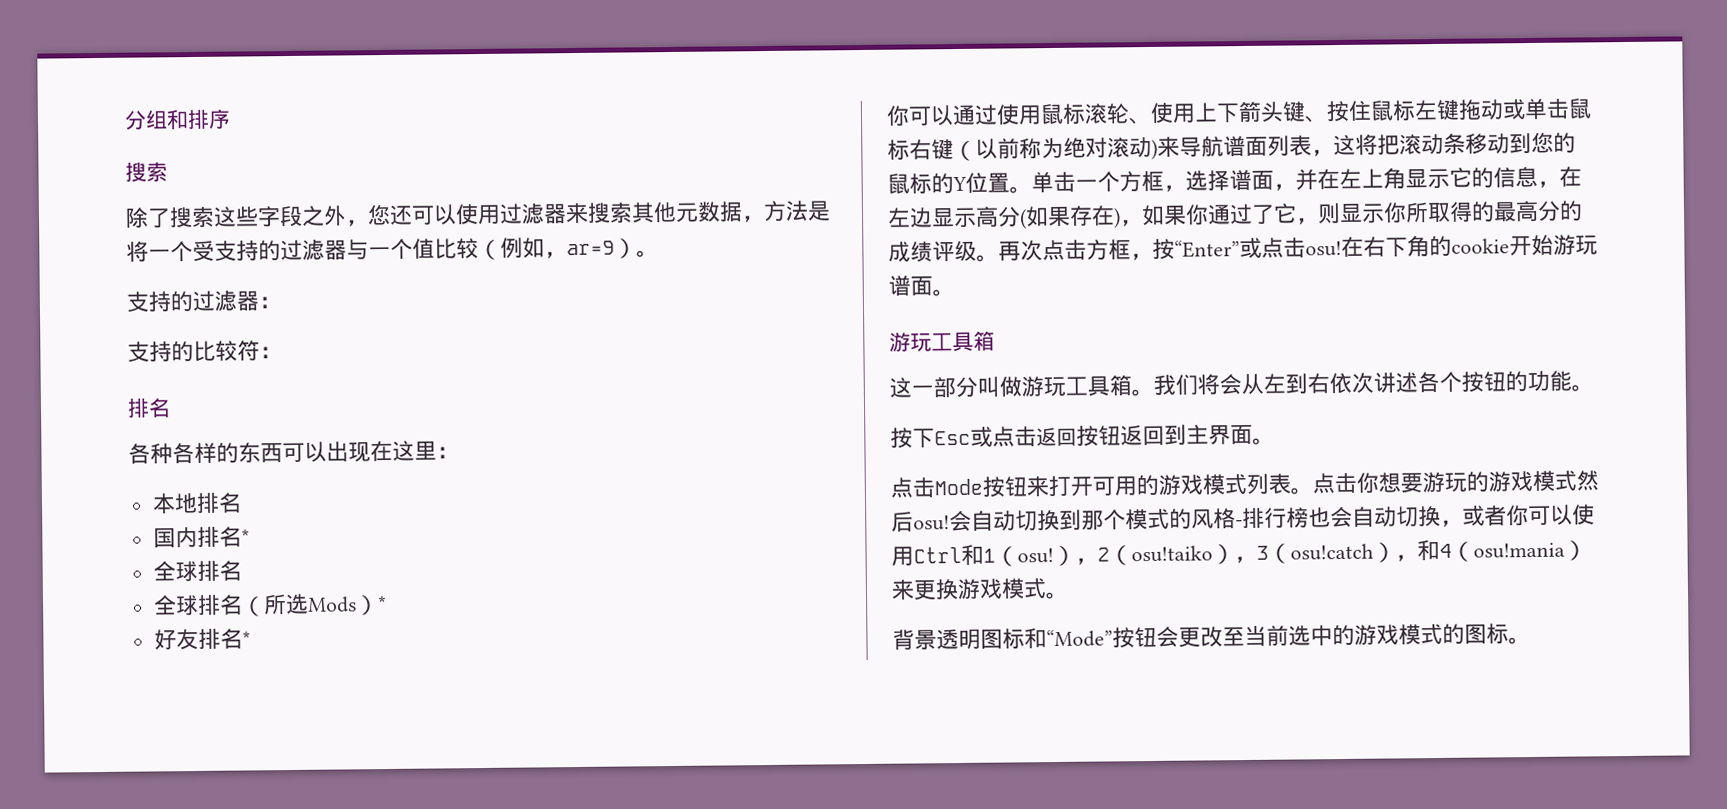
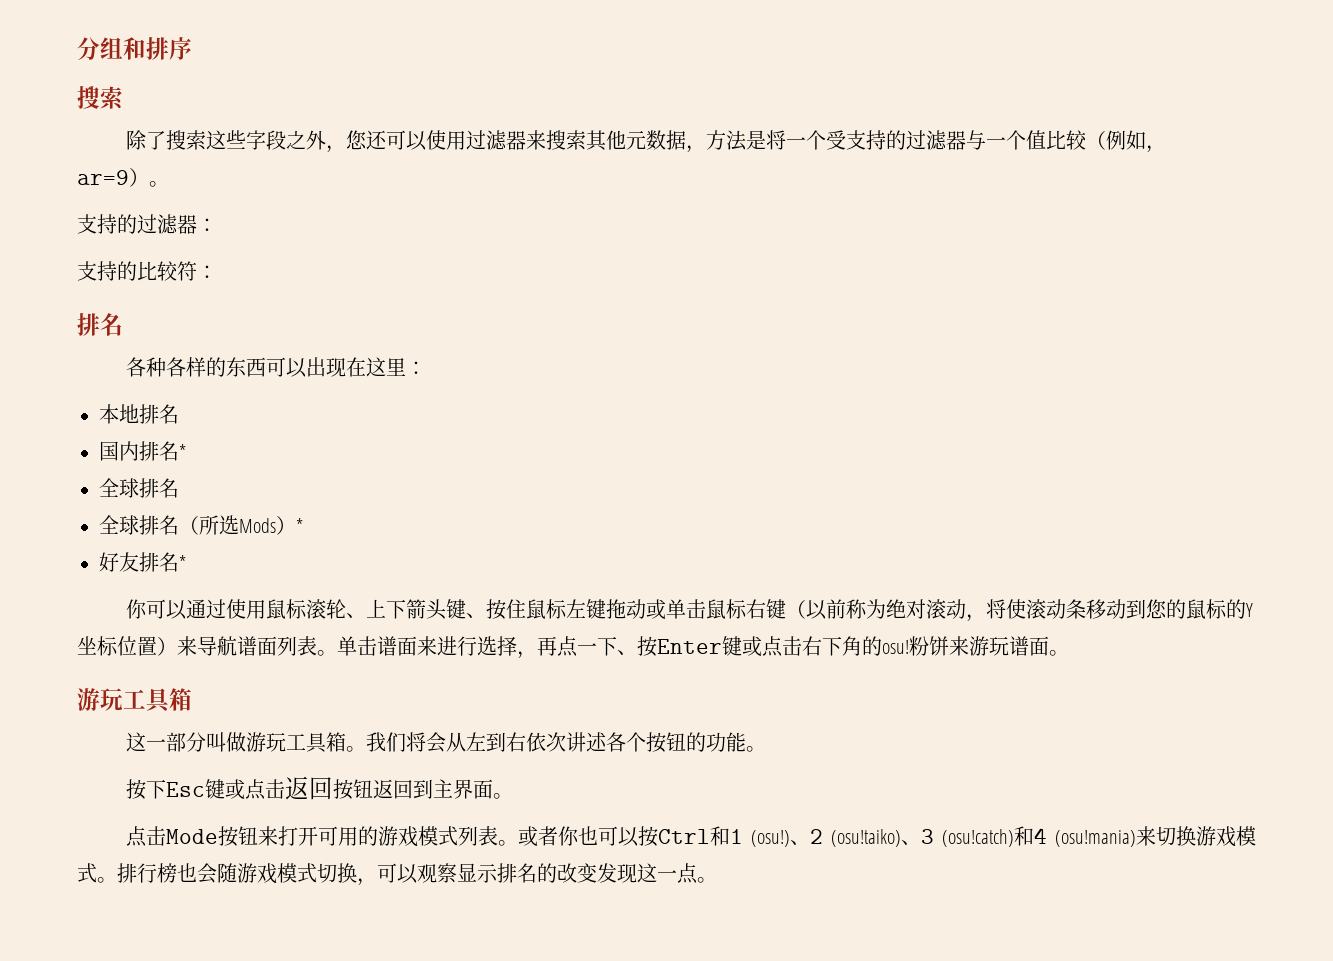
- 你可以通过使用鼠标滚轮、使用上下箭头键、按住鼠标左键拖动或单击鼠标右键（以前称为绝对滚动)来导航谱面列表，这将把滚动条移动到您的鼠标的Y位置。单击一个方框，选择谱面，并在左上角显示它的信息，在左边显示高分(如果存在)，如果你通过了它，则显示你所取得的最高分的成绩评级。再次点击方框，按“Enter”或点击osu!在右下角的cookie开始游玩谱面。
+ 你可以通过使用鼠标滚轮、上下箭头键、按住鼠标左键拖动或单击鼠标右键（以前称为绝对滚动，将使滚动条移动到您的鼠标的Y坐标位置）来导航谱面列表。单击谱面来进行选择，再点一下、按Enter键或点击右下角的osu!粉饼来游玩谱面。
- 按下Esc或点击返回按钮返回到主界面。
+ 按下Esc键或点击返回按钮返回到主界面。
- 点击你想要游玩的游戏模式然后osu!会自动切换到那个模式的风格-排行榜也会自动切换，或者你可以使用Ctrl和1（osu!），2（osu!taiko），3（osu!catch），和4（osu!mania）来更换游戏模式。
- 背景透明图标和“Mode”按钮会更改至当前选中的游戏模式的图标。
+ 或者你也可以按Ctrl和1 (osu!)、2 (osu!taiko)、3 (osu!catch)和4 (osu!mania)来切换游戏模式。排行榜也会随游戏模式切换，可以观察显示排名的改变发现这一点。

